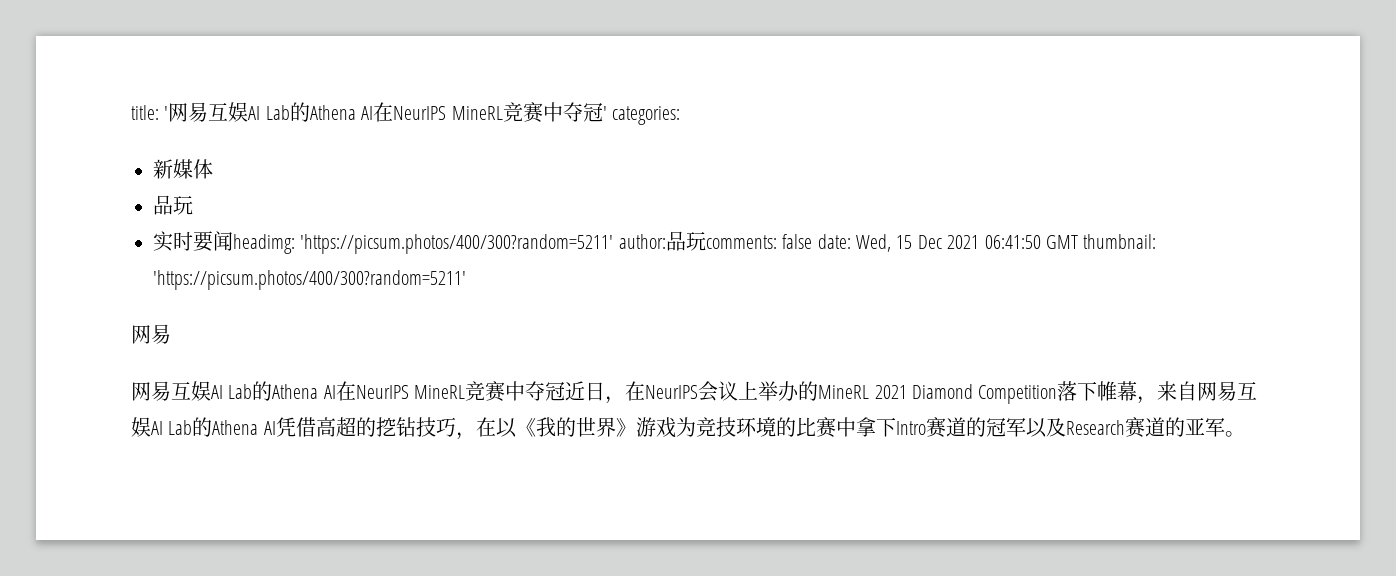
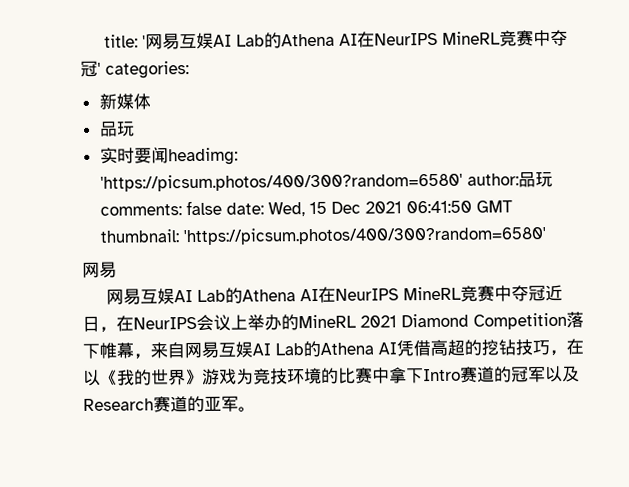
- 实时要闻headimg: 'https://picsum.photos/400/300?random=5211' author:品玩comments: false date: Wed, 15 Dec 2021 06:41:50 GMT thumbnail: 'https://picsum.photos/400/300?random=5211'
+ 实时要闻headimg: 'https://picsum.photos/400/300?random=6580' author:品玩comments: false date: Wed, 15 Dec 2021 06:41:50 GMT thumbnail: 'https://picsum.photos/400/300?random=6580'

